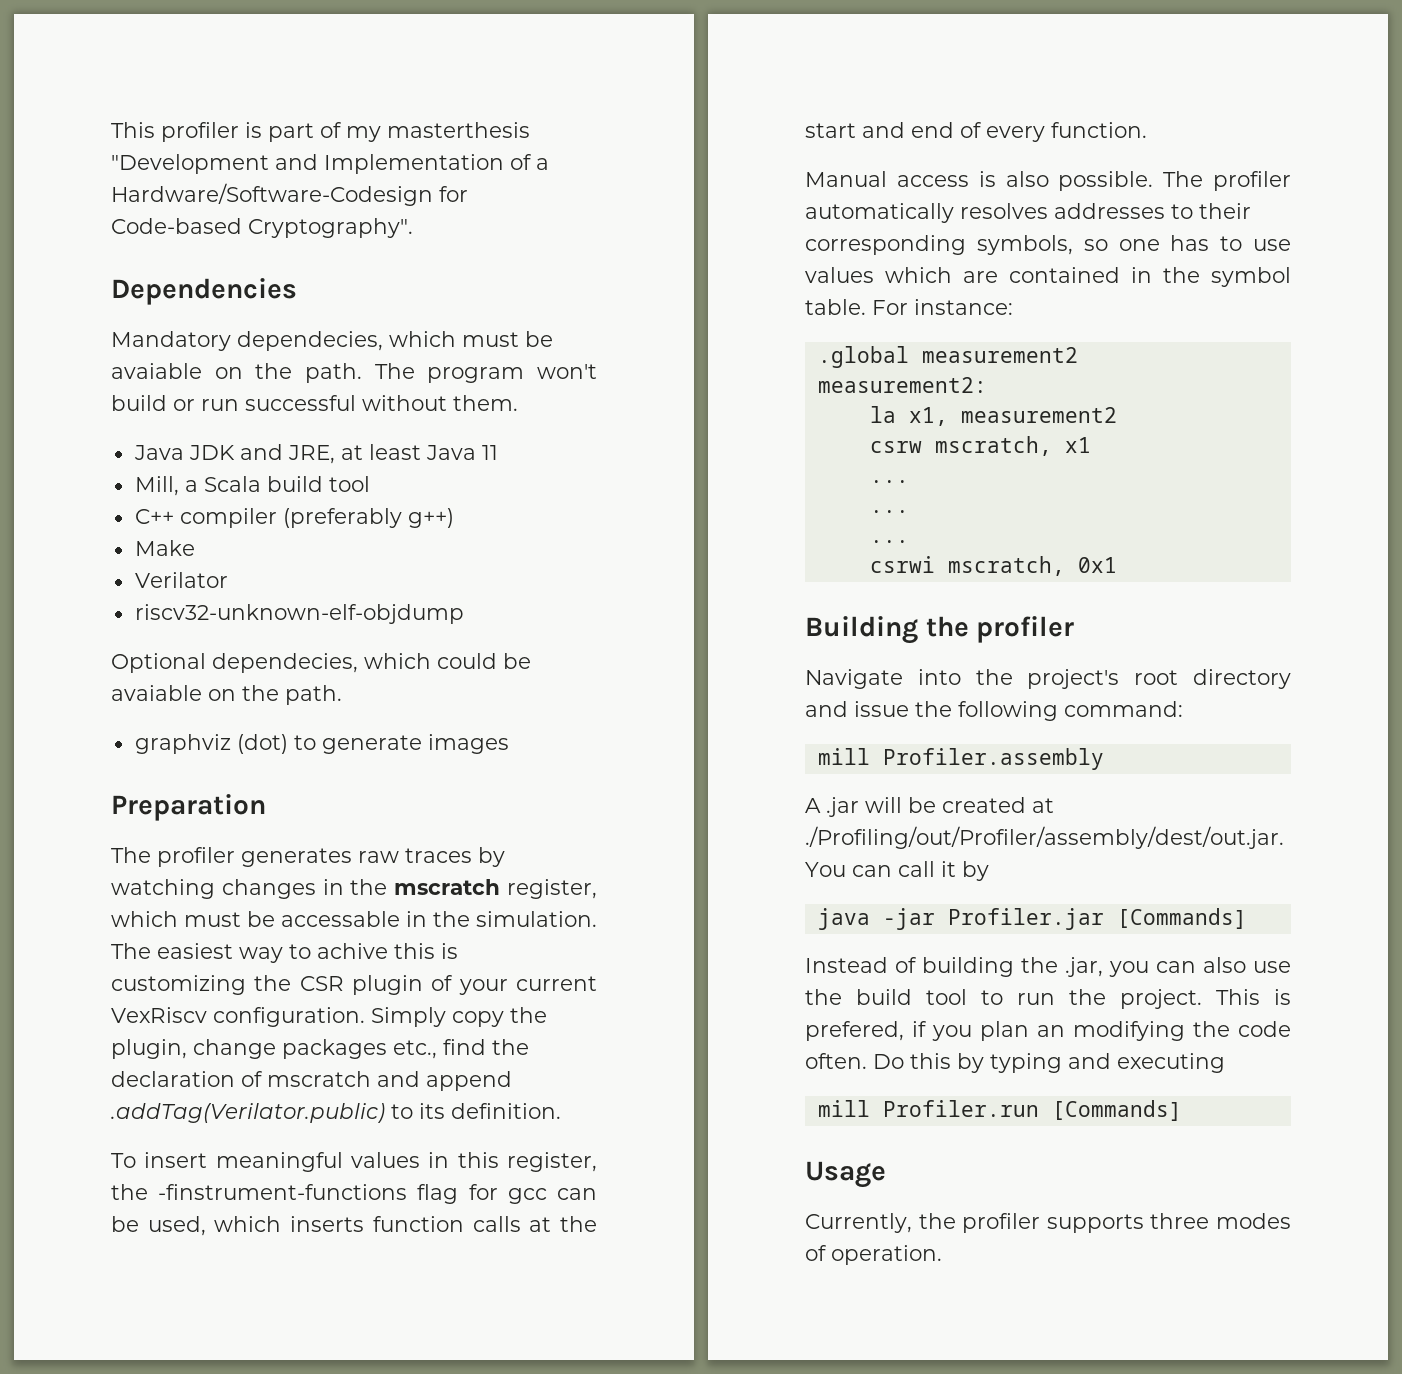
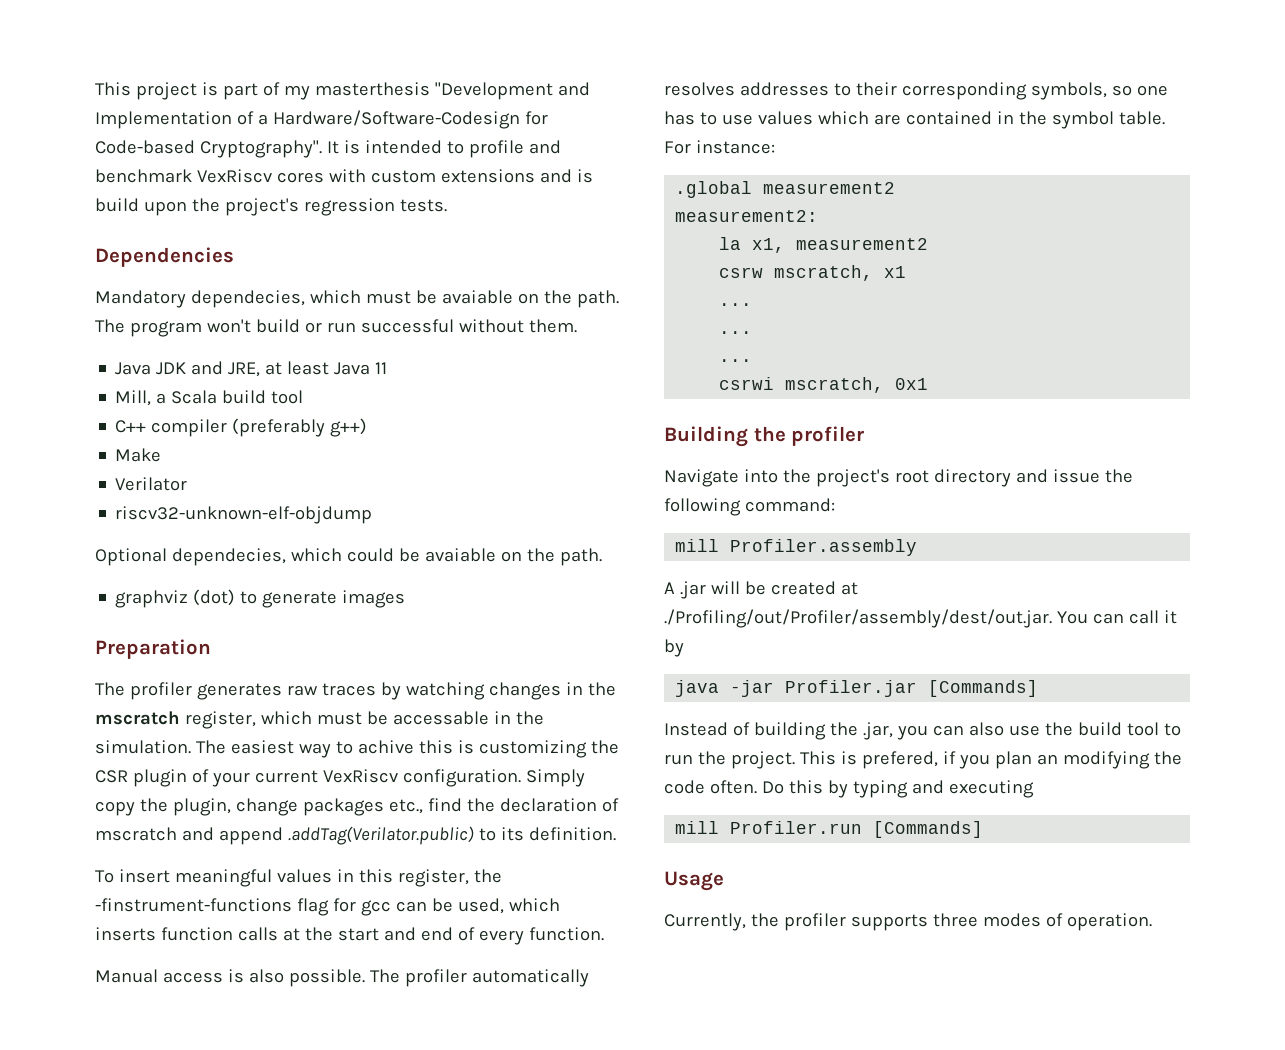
- This profiler is part of my masterthesis "Development and Implementation of a Hardware/Software-Codesign for Code-based Cryptography".
+ This project is part of my masterthesis "Development and Implementation of a Hardware/Software-Codesign for Code-based Cryptography". It is intended to profile and benchmark VexRiscv cores with custom extensions and is build upon the project's regression tests.

